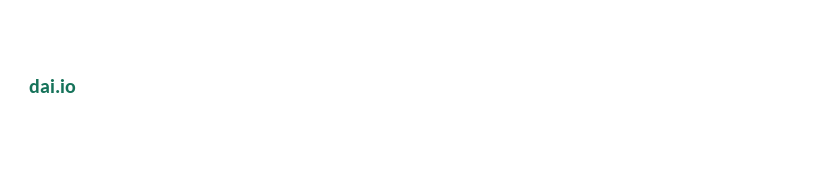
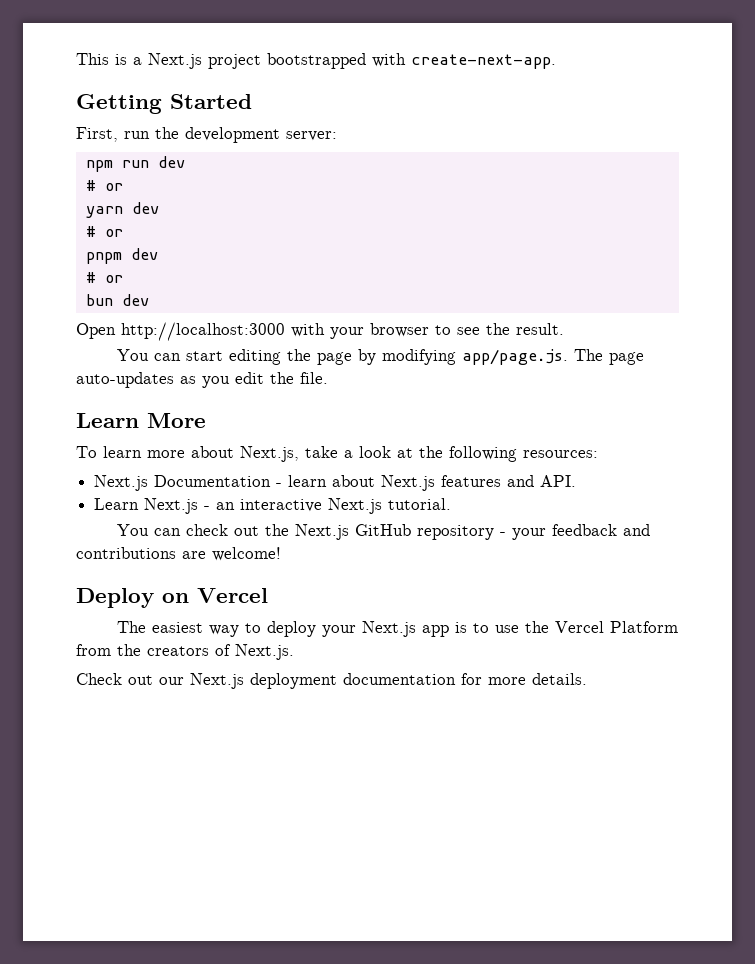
- dai.io
+ This is a Next.js project bootstrapped with create-next-app.
+ Getting Started
+ First, run the development server:
+ npm run dev
+ # or
+ yarn dev
+ # or
+ pnpm dev
+ # or
+ bun dev
+ Open http://localhost:3000 with your browser to see the result.
+ You can start editing the page by modifying app/page.js. The page auto-updates as you edit the file.
+ Learn More
+ To learn more about Next.js, take a look at the following resources:
+ Next.js Documentation - learn about Next.js features and API.
+ Learn Next.js - an interactive Next.js tutorial.
+ You can check out the Next.js GitHub repository - your feedback and contributions are welcome!
+ Deploy on Vercel
+ The easiest way to deploy your Next.js app is to use the Vercel Platform from the creators of Next.js.
+ Check out our Next.js deployment documentation for more details.

